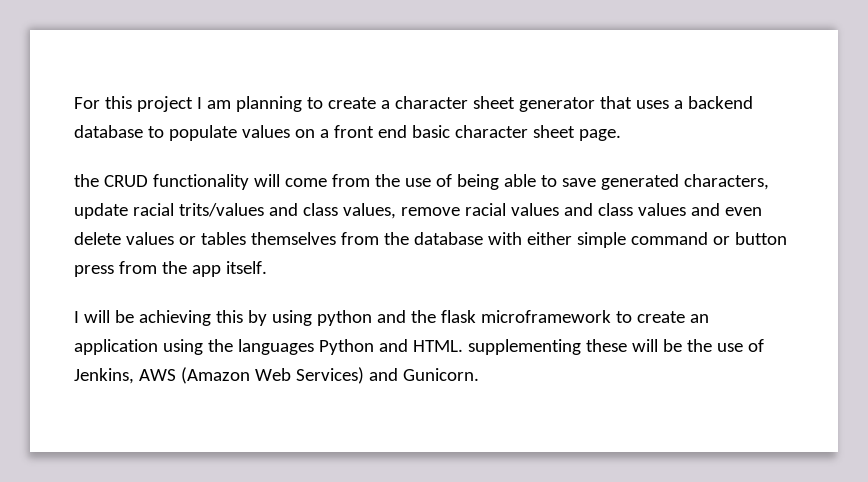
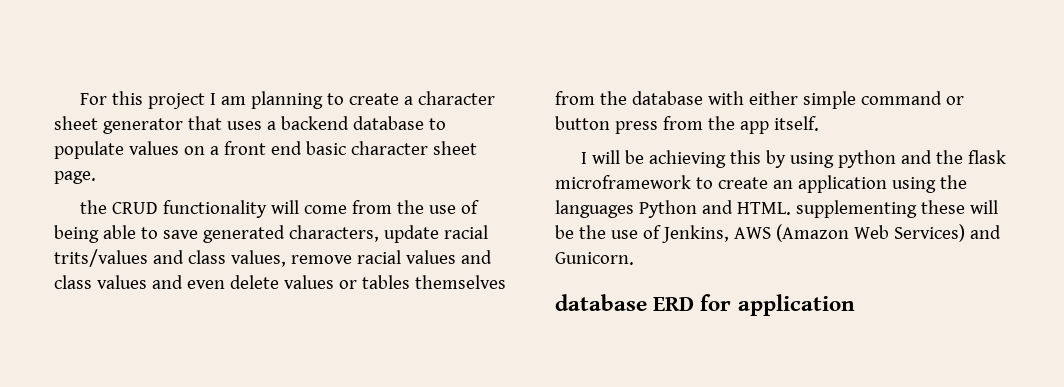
+ database ERD for application

